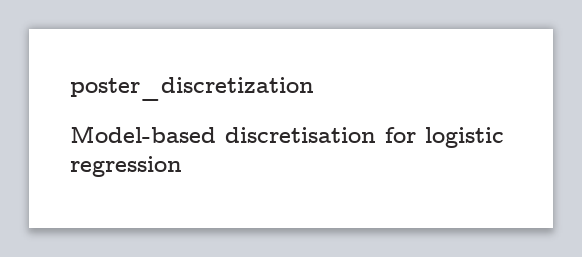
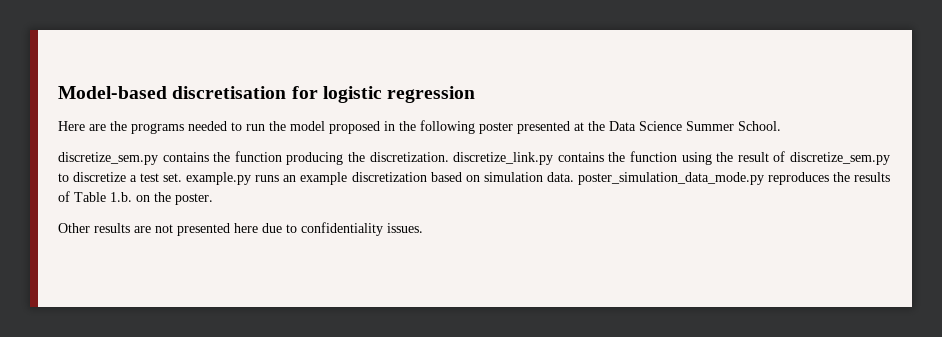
- poster_discretization
+ Here are the programs needed to run the model proposed in the following poster presented at the Data Science Summer School.
+ discretize_sem.py contains the function producing the discretization. discretize_link.py contains the function using the result of discretize_sem.py to discretize a test set. example.py runs an example discretization based on simulation data. poster_simulation_data_mode.py reproduces the results of Table 1.b. on the poster.
+ Other results are not presented here due to confidentiality issues.

